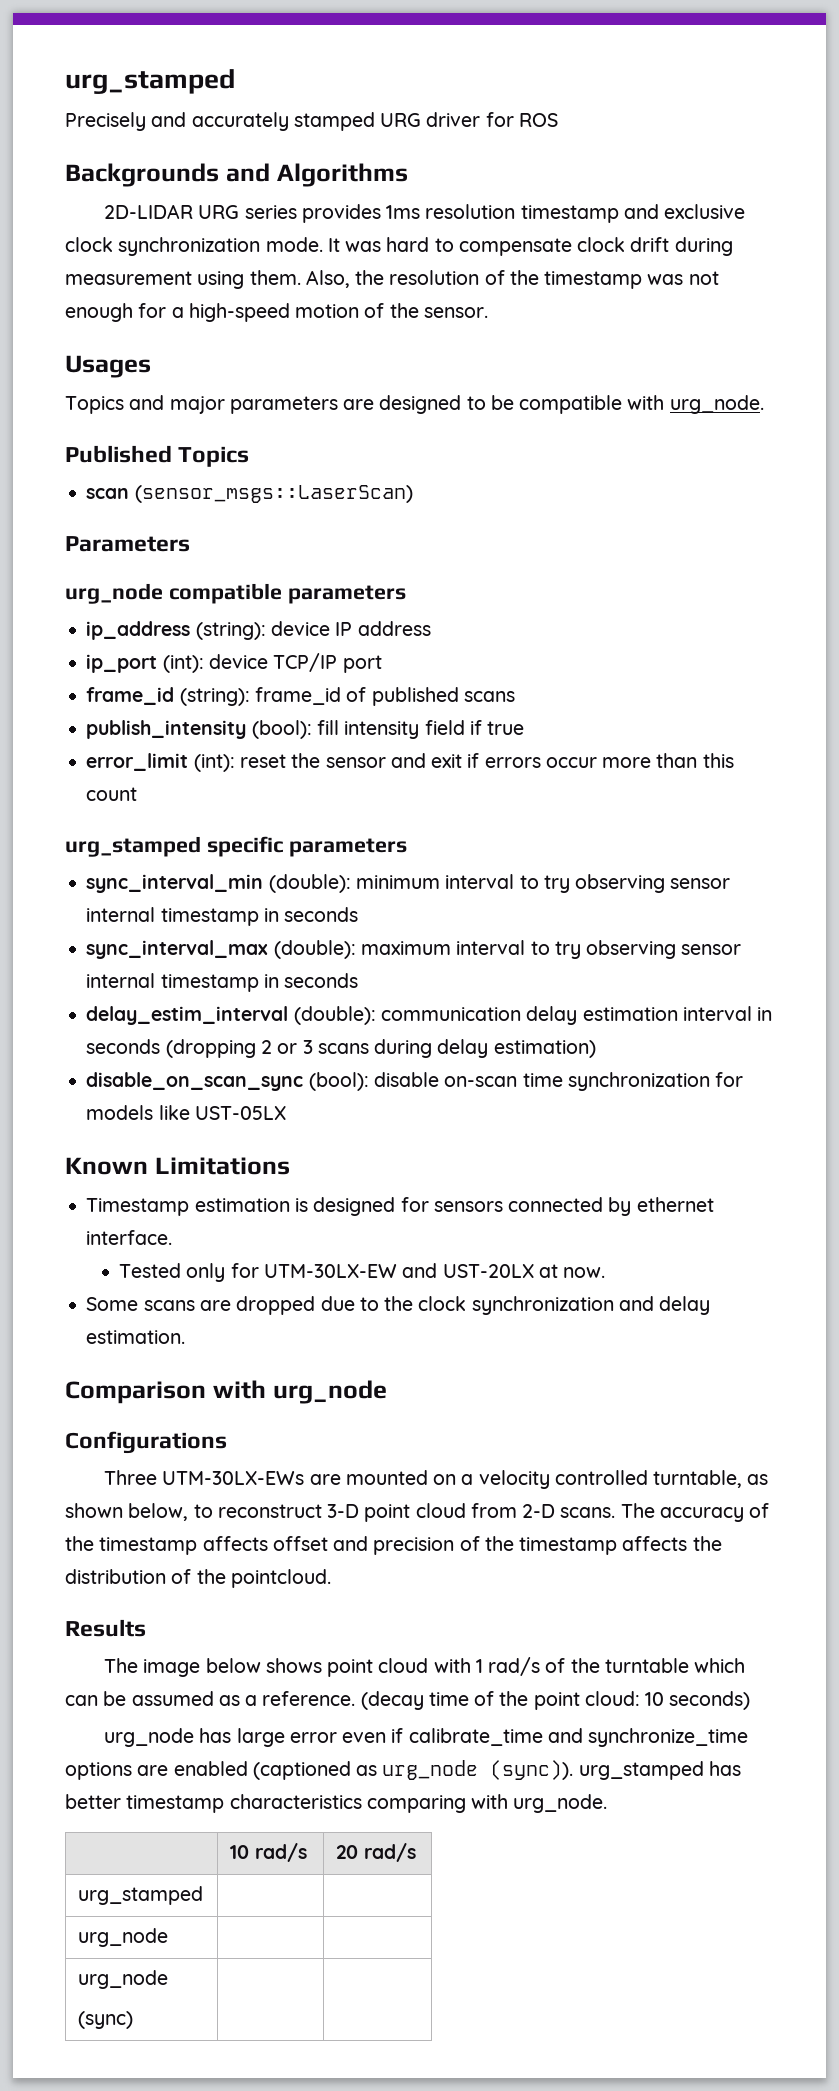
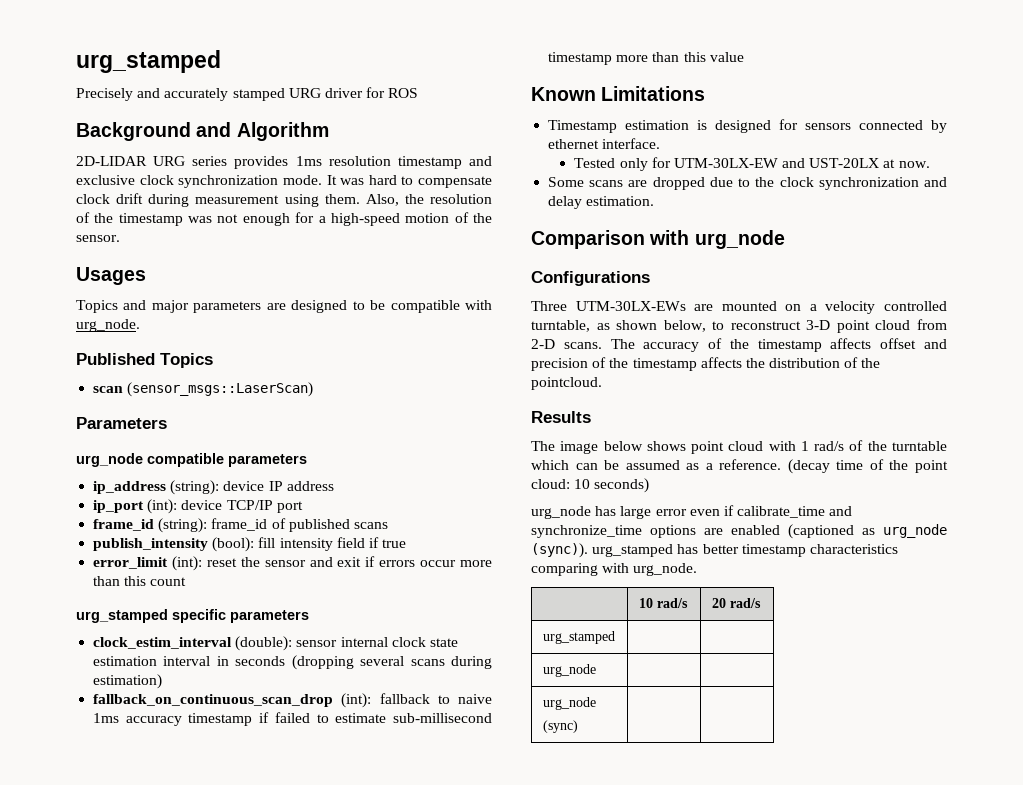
- Backgrounds and Algorithms
+ Background and Algorithm
- sync_interval_min (double): minimum interval to try observing sensor internal timestamp in seconds
- sync_interval_max (double): maximum interval to try observing sensor internal timestamp in seconds
- delay_estim_interval (double): communication delay estimation interval in seconds (dropping 2 or 3 scans during delay estimation)
+ clock_estim_interval (double): sensor internal clock state estimation interval in seconds (dropping several scans during estimation)
- disable_on_scan_sync (bool): disable on-scan time synchronization for models like UST-05LX
+ fallback_on_continuous_scan_drop (int): fallback to naive 1ms accuracy timestamp if failed to estimate sub-millisecond timestamp more than this value

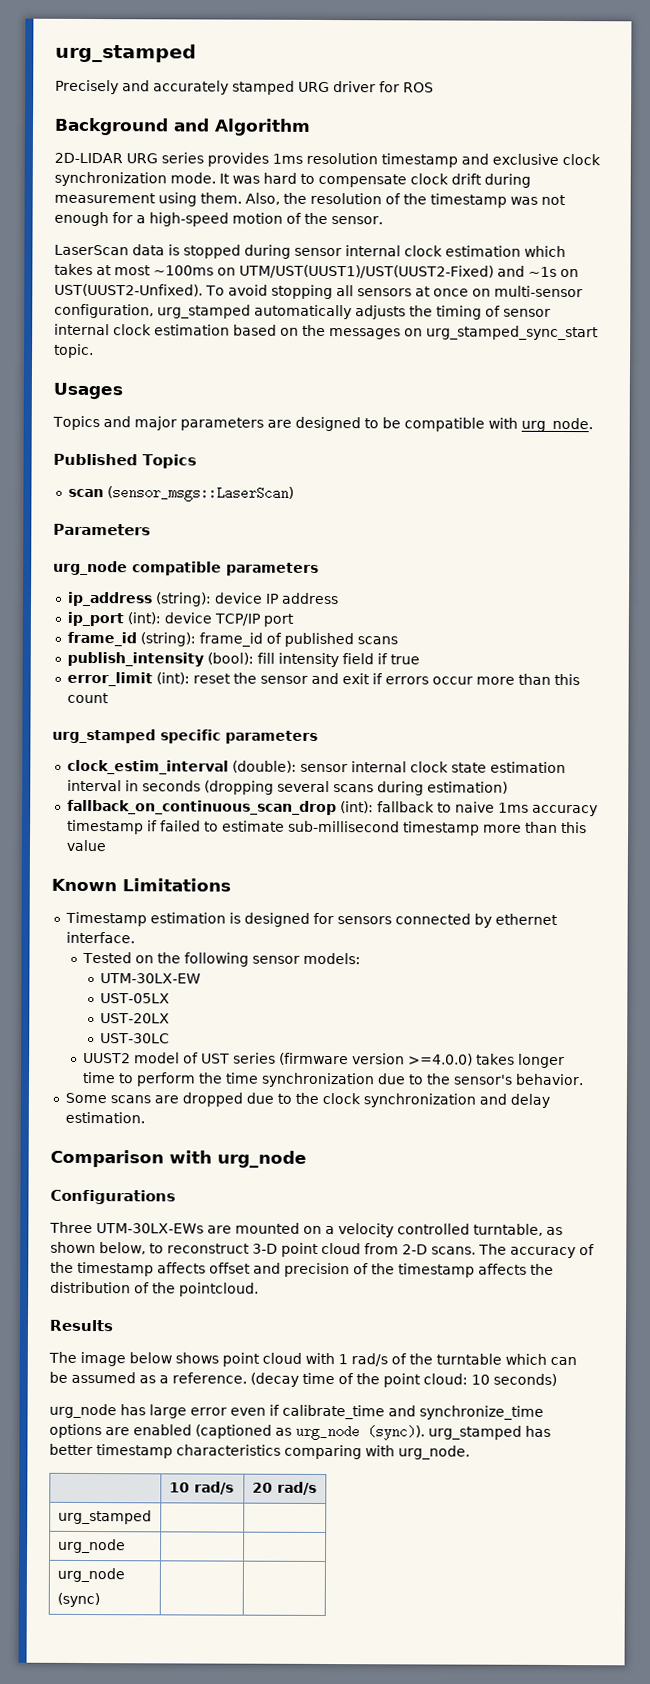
+ LaserScan data is stopped during sensor internal clock estimation which takes at most ~100ms on UTM/UST(UUST1)/UST(UUST2-Fixed) and ~1s on UST(UUST2-Unfixed). To avoid stopping all sensors at once on multi-sensor configuration, urg_stamped automatically adjusts the timing of sensor internal clock estimation based on the messages on urg_stamped_sync_start topic.
- Tested only for UTM-30LX-EW and UST-20LX at now.
+ Tested on the following sensor models:
+ UTM-30LX-EW
+ UST-05LX
+ UST-20LX
+ UST-30LC
+ UUST2 model of UST series (firmware version >=4.0.0) takes longer time to perform the time synchronization due to the sensor's behavior.

